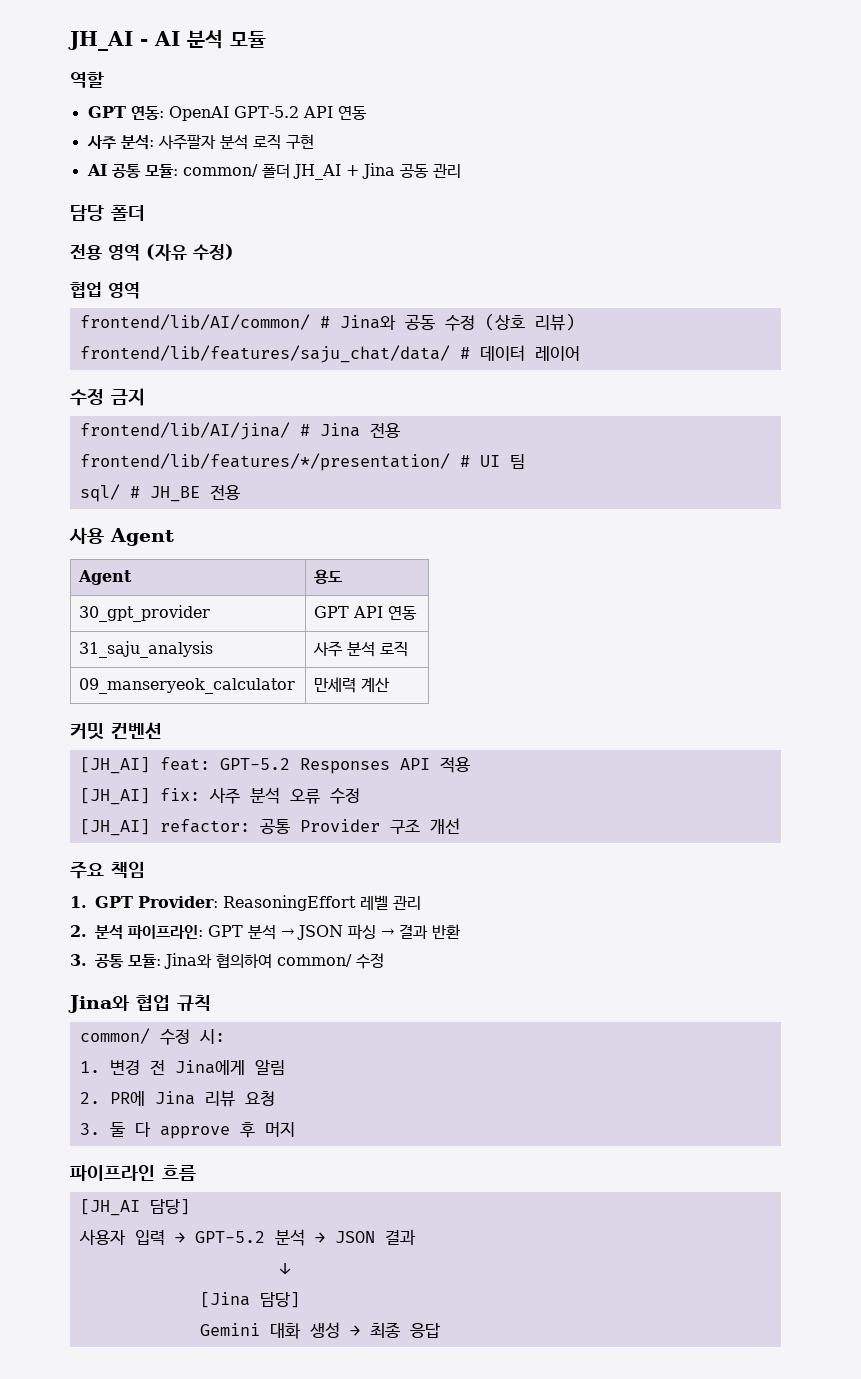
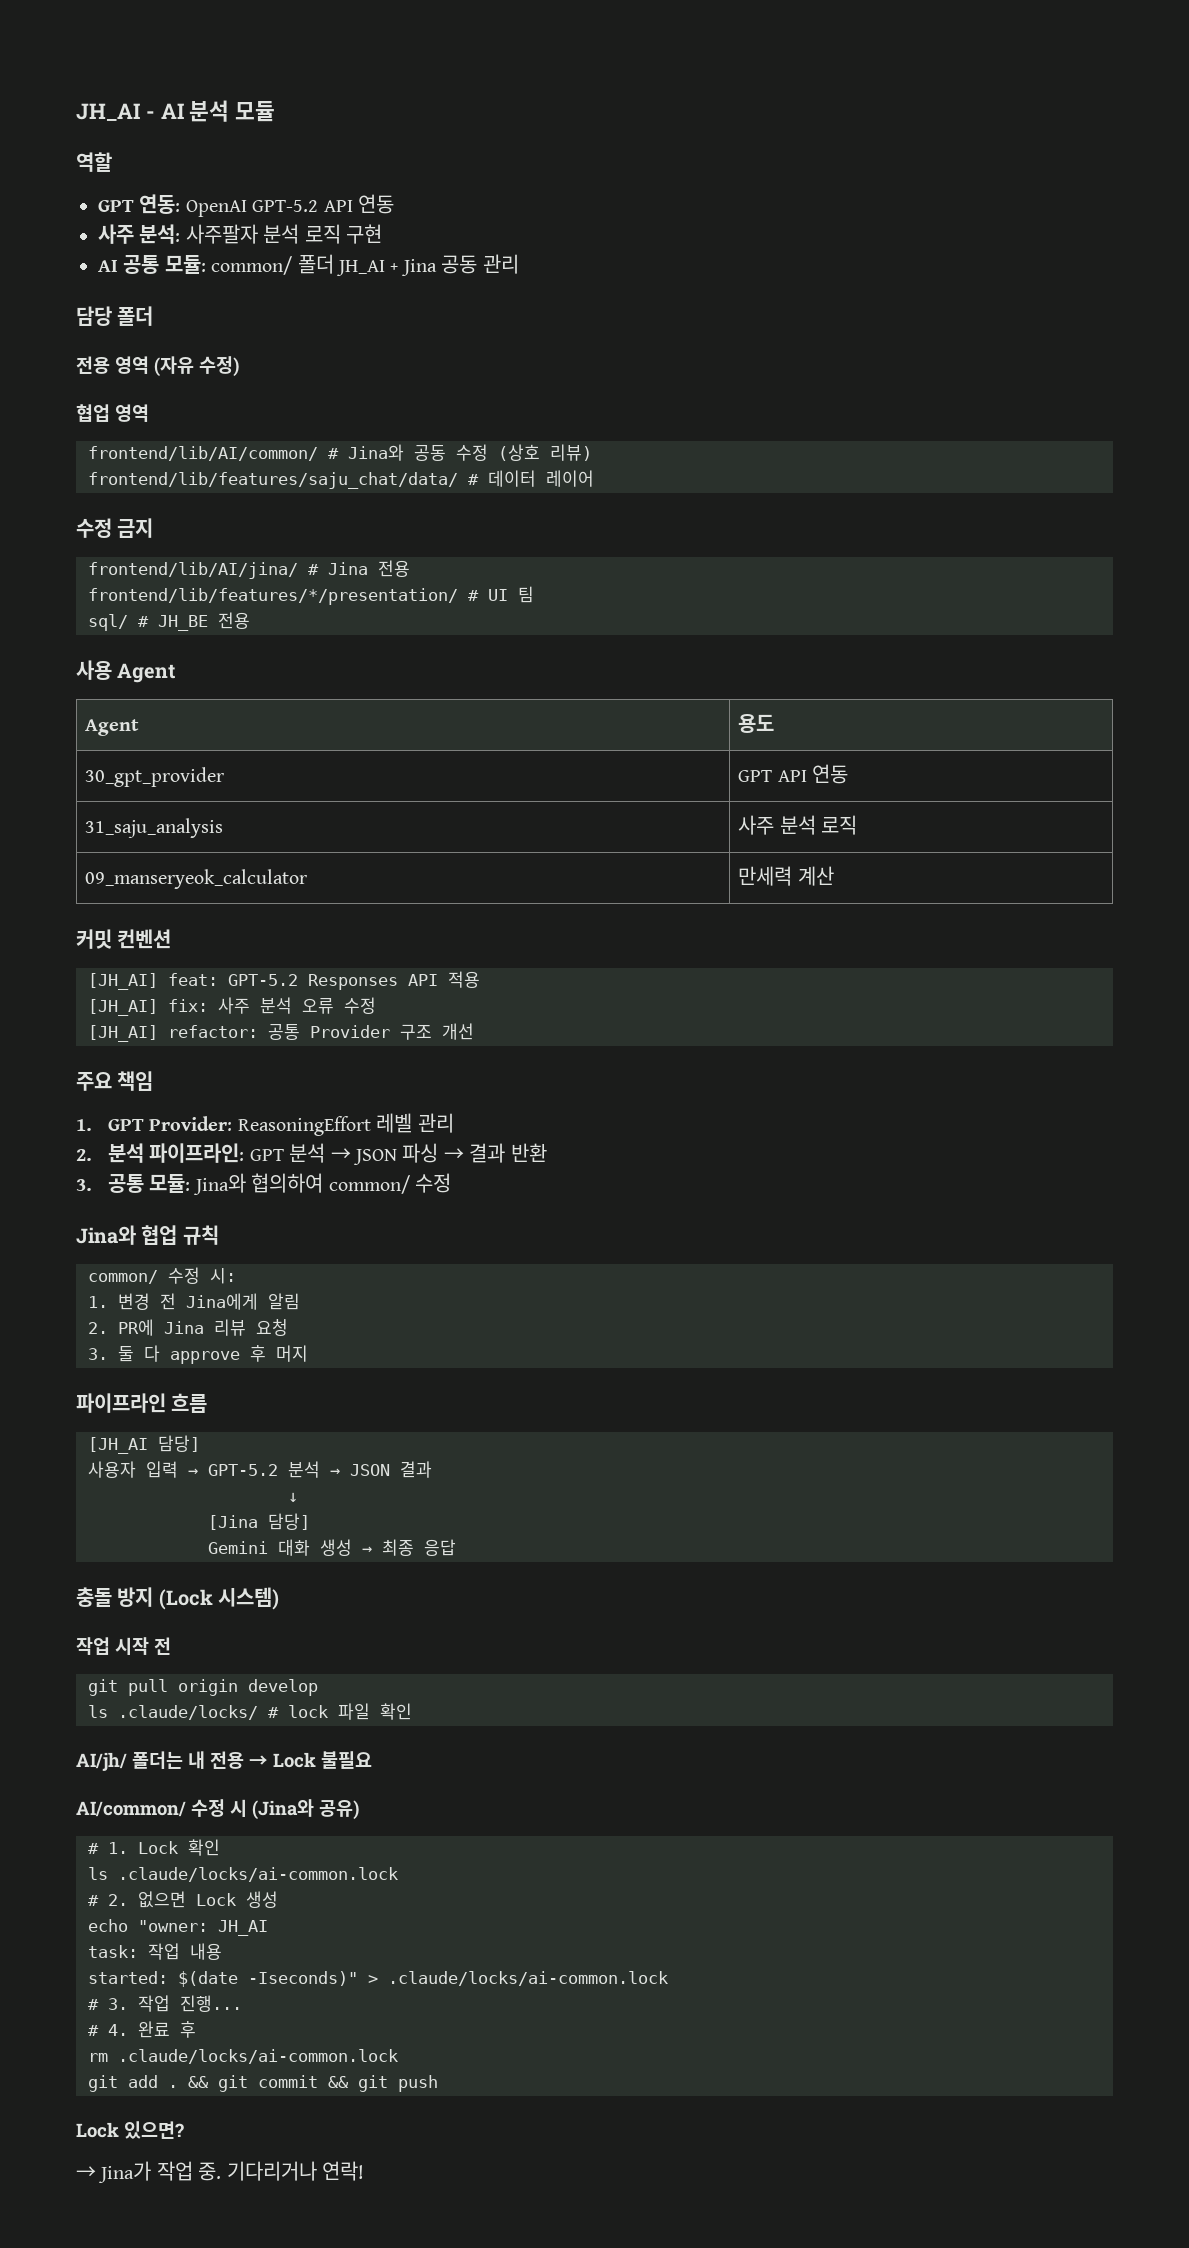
+ 충돌 방지 (Lock 시스템)
+ 작업 시작 전
+ git pull origin develop
+ ls .claude/locks/ # lock 파일 확인
+ AI/jh/ 폴더는 내 전용 → Lock 불필요
+ AI/common/ 수정 시 (Jina와 공유)
+ # 1. Lock 확인
+ ls .claude/locks/ai-common.lock
+ # 2. 없으면 Lock 생성
+ echo "owner: JH_AI
+ task: 작업 내용
+ started: $(date -Iseconds)" > .claude/locks/ai-common.lock
+ # 3. 작업 진행...
+ # 4. 완료 후
+ rm .claude/locks/ai-common.lock
+ git add . && git commit && git push
+ Lock 있으면?
+ → Jina가 작업 중. 기다리거나 연락!

